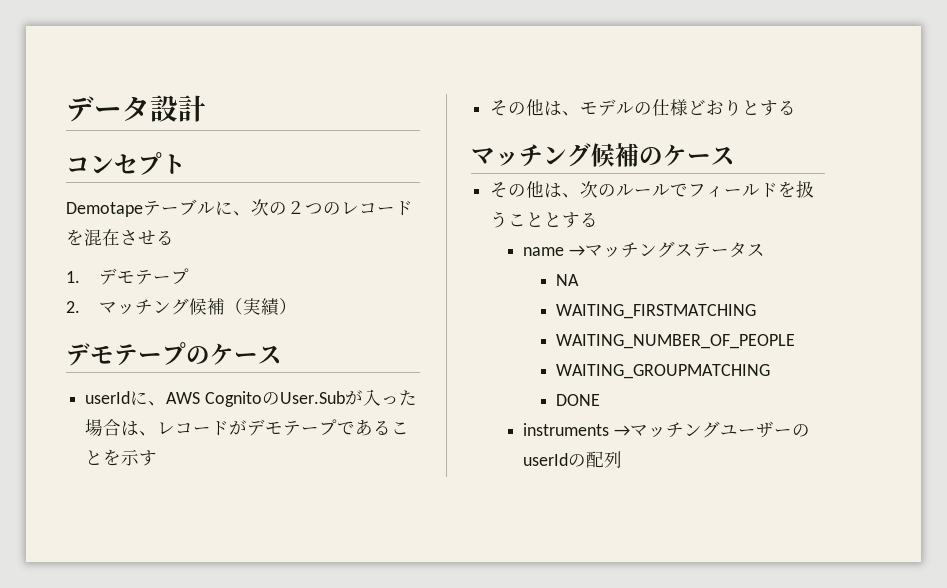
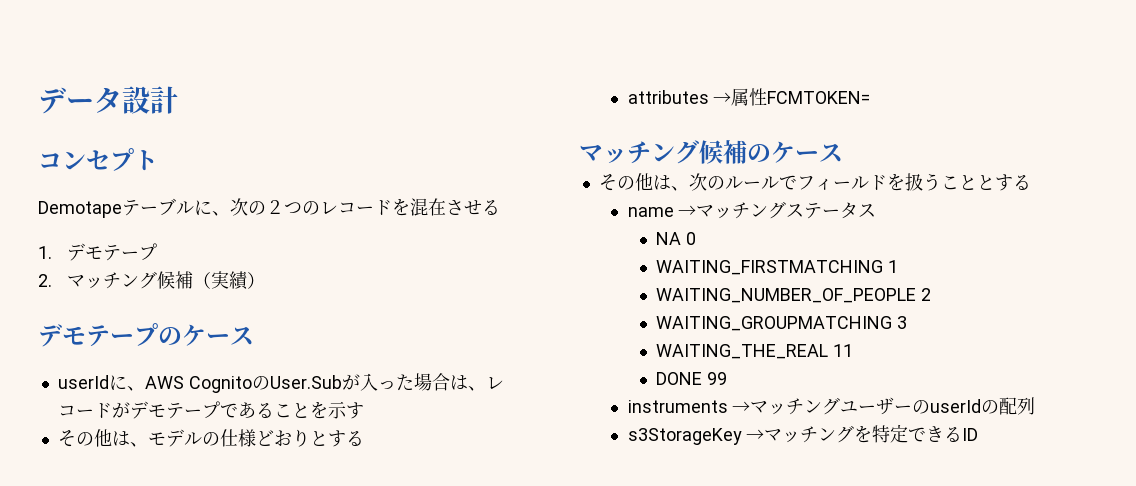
+ attributes →属性FCMTOKEN=
- NA
+ NA 0
- WAITING_FIRSTMATCHING
+ WAITING_FIRSTMATCHING 1
- WAITING_NUMBER_OF_PEOPLE
+ WAITING_NUMBER_OF_PEOPLE 2
- WAITING_GROUPMATCHING
+ WAITING_GROUPMATCHING 3
+ WAITING_THE_REAL 11
- DONE
+ DONE 99
+ s3StorageKey →マッチングを特定できるID

